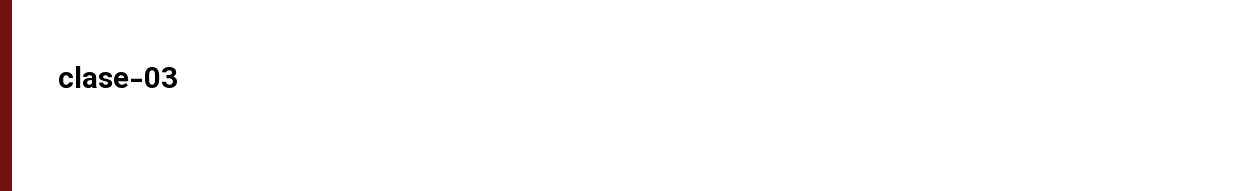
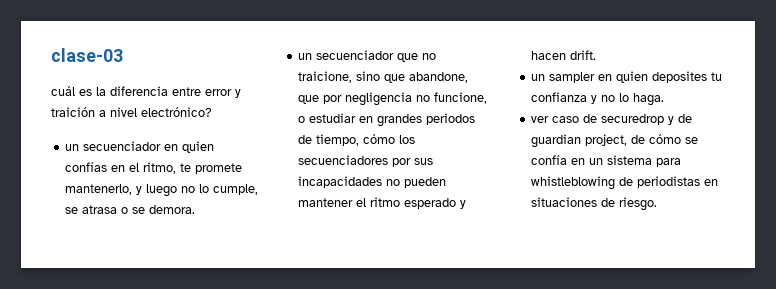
+ cuál es la diferencia entre error y traición a nivel electrónico?
+ un secuenciador en quien confías en el ritmo, te promete mantenerlo, y luego no lo cumple, se atrasa o se demora.
+ un secuenciador que no traicione, sino que abandone, que por negligencia no funcione, o estudiar en grandes periodos de tiempo, cómo los secuenciadores por sus incapacidades no pueden mantener el ritmo esperado y hacen drift.
+ un sampler en quien deposites tu confianza y no lo haga.
+ ver caso de securedrop y de guardian project, de cómo se confía en un sistema para whistleblowing de periodistas en situaciones de riesgo.

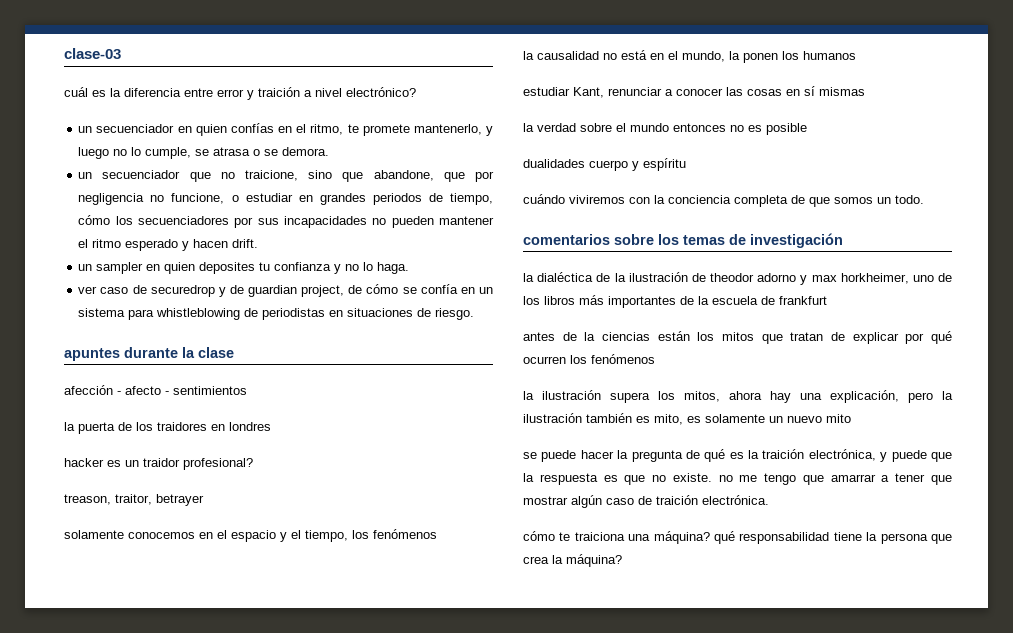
+ apuntes durante la clase
+ afección - afecto - sentimientos
+ la puerta de los traidores en londres
+ hacker es un traidor profesional?
+ treason, traitor, betrayer
+ solamente conocemos en el espacio y el tiempo, los fenómenos
+ la causalidad no está en el mundo, la ponen los humanos
+ estudiar Kant, renunciar a conocer las cosas en sí mismas
+ la verdad sobre el mundo entonces no es posible
+ dualidades cuerpo y espíritu
+ cuándo viviremos con la conciencia completa de que somos un todo.
+ comentarios sobre los temas de investigación
+ la dialéctica de la ilustración de theodor adorno y max horkheimer, uno de los libros más importantes de la escuela de frankfurt
+ antes de la ciencias están los mitos que tratan de explicar por qué ocurren los fenómenos
+ la ilustración supera los mitos, ahora hay una explicación, pero la ilustración también es mito, es solamente un nuevo mito
+ se puede hacer la pregunta de qué es la traición electrónica, y puede que la respuesta es que no existe. no me tengo que amarrar a tener que mostrar algún caso de traición electrónica.
+ cómo te traiciona una máquina? qué responsabilidad tiene la persona que crea la máquina?

